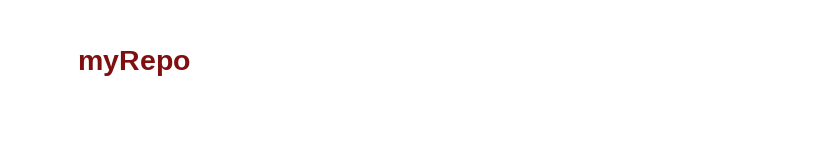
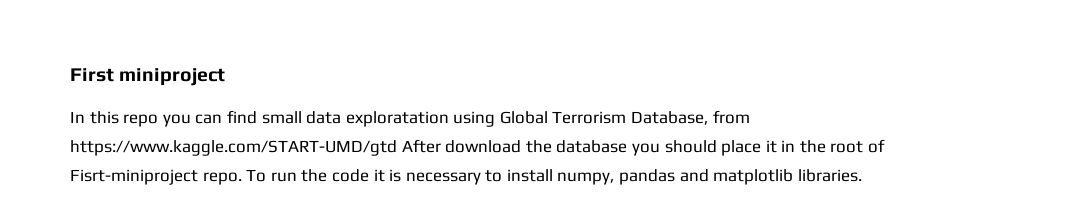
- myRepo
+ First miniproject
+ In this repo you can find small data exploratation using Global Terrorism Database, from https://www.kaggle.com/START-UMD/gtd After download the database you should place it in the root of Fisrt-miniproject repo. To run the code it is necessary to install numpy, pandas and matplotlib libraries.

